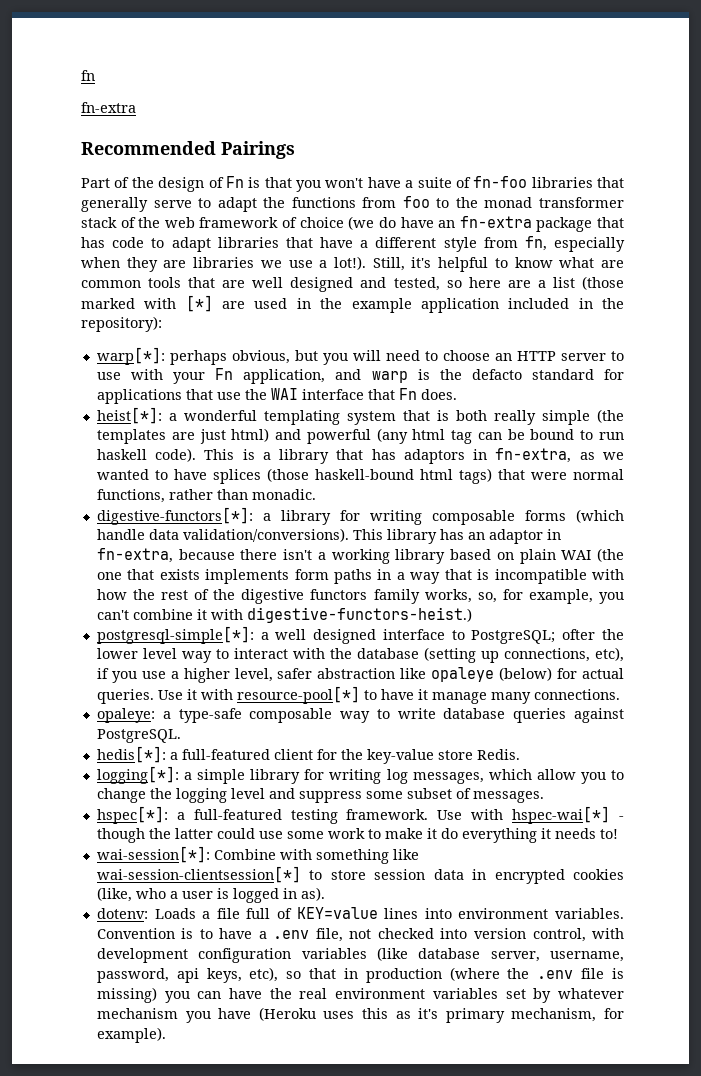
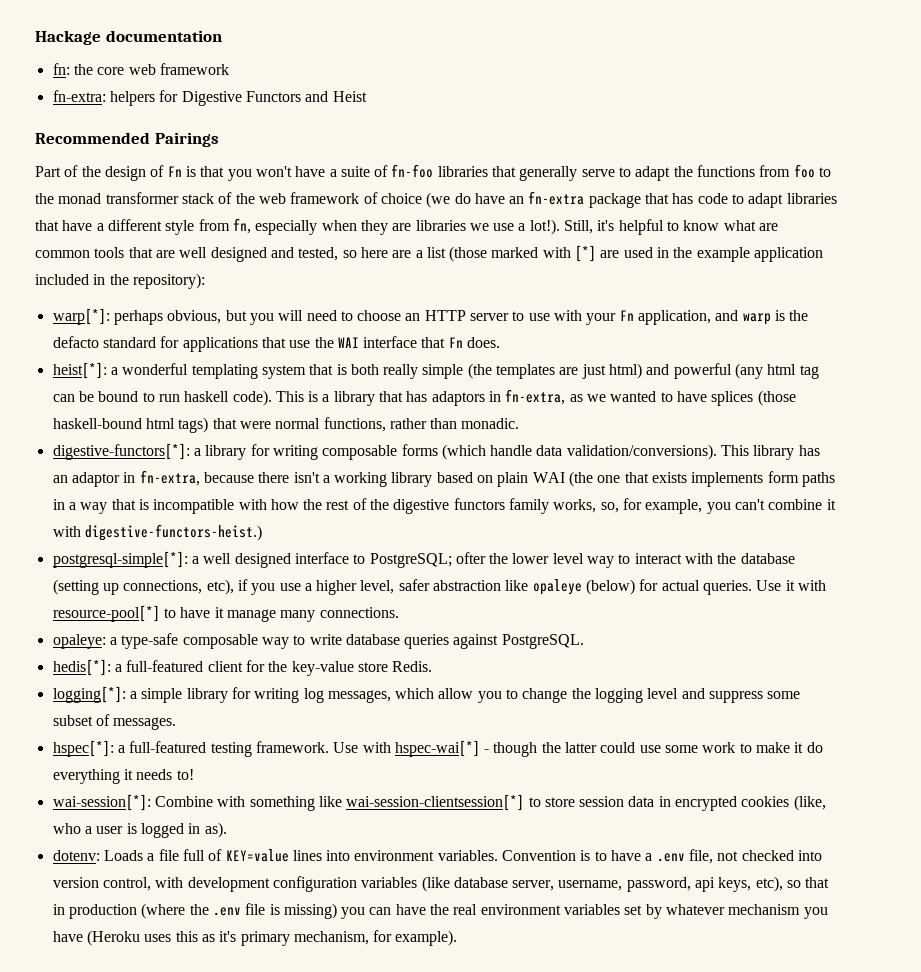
- fn
- fn-extra
+ Hackage documentation
+ fn: the core web framework
+ fn-extra: helpers for Digestive Functors and Heist

